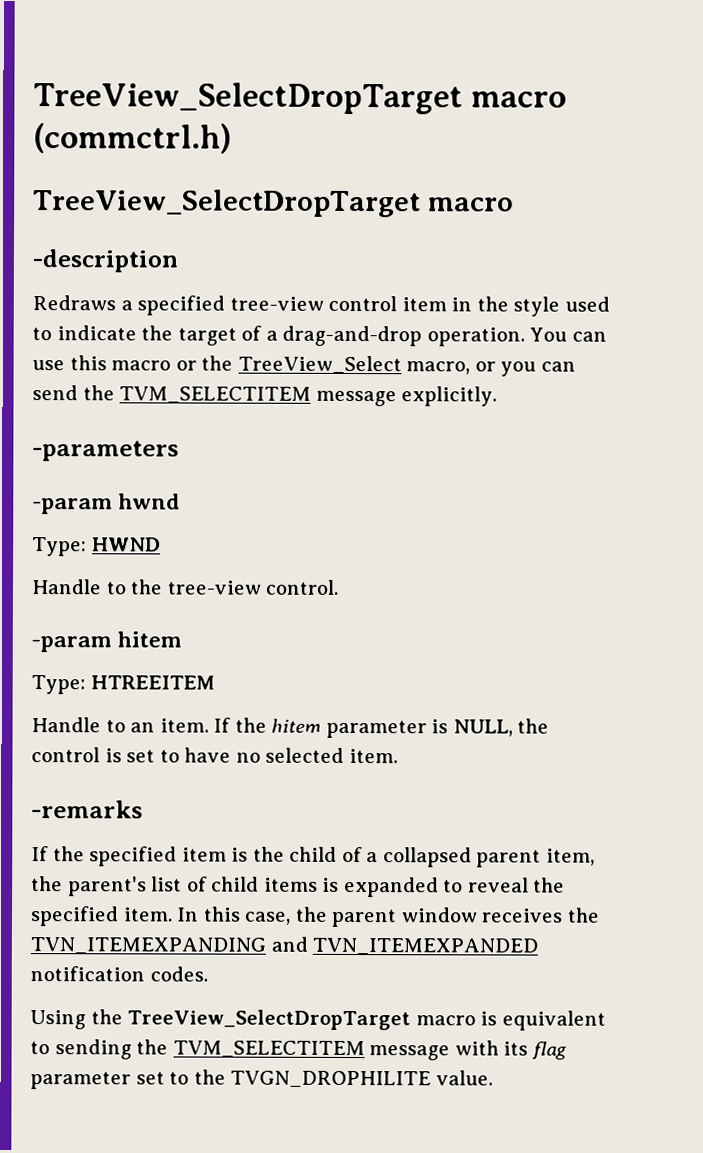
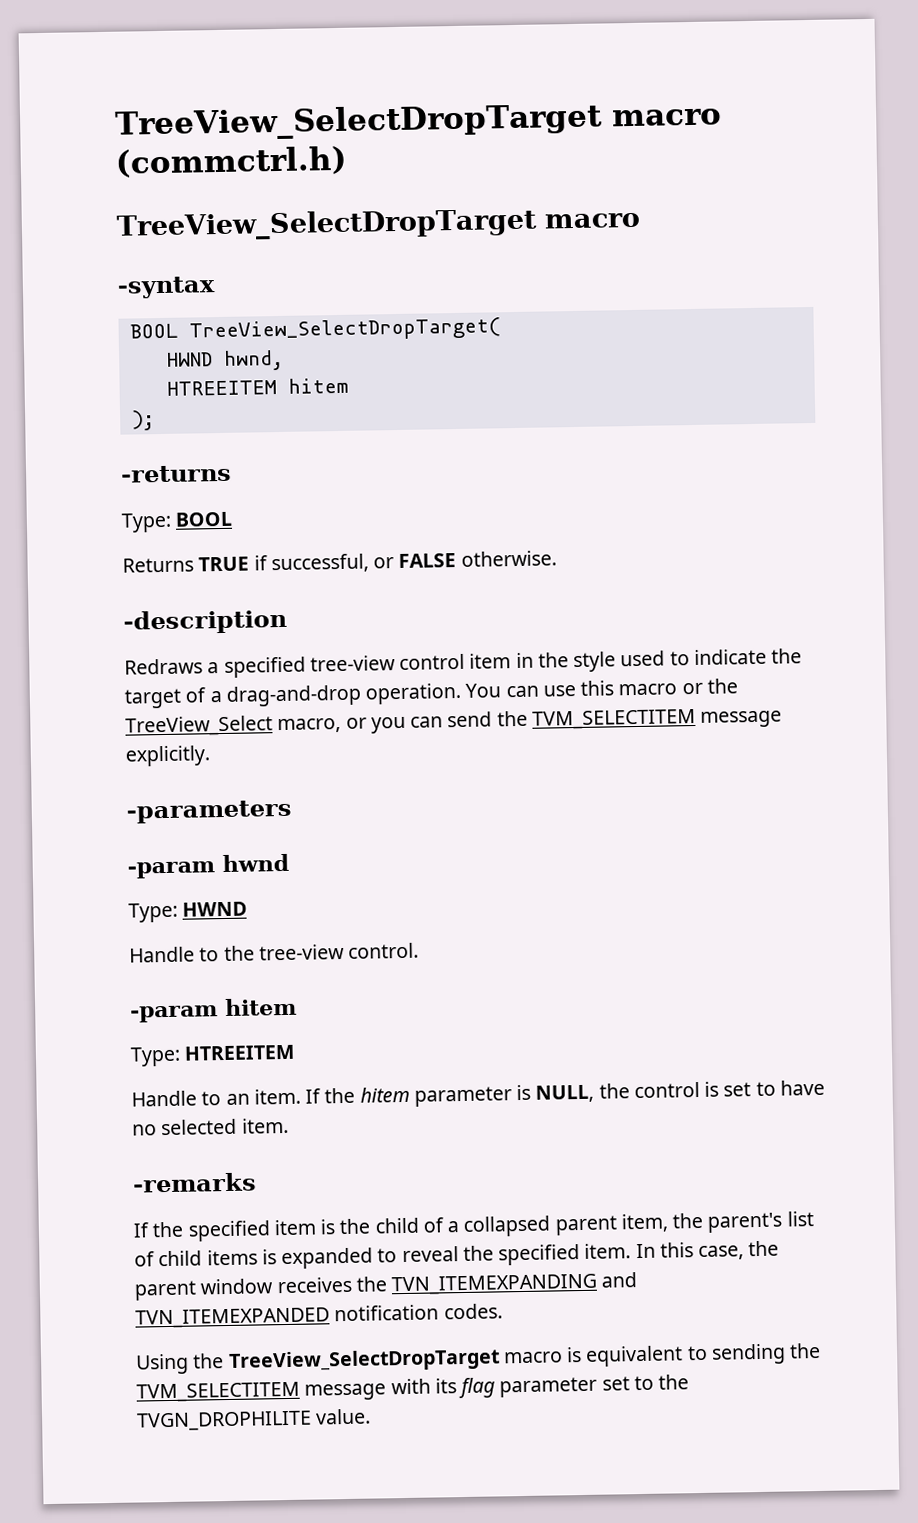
+ -syntax
+ BOOL TreeView_SelectDropTarget(
+ HWND hwnd,
+ HTREEITEM hitem
+ );
+ -returns
+ Type: BOOL
+ Returns TRUE if successful, or FALSE otherwise.

